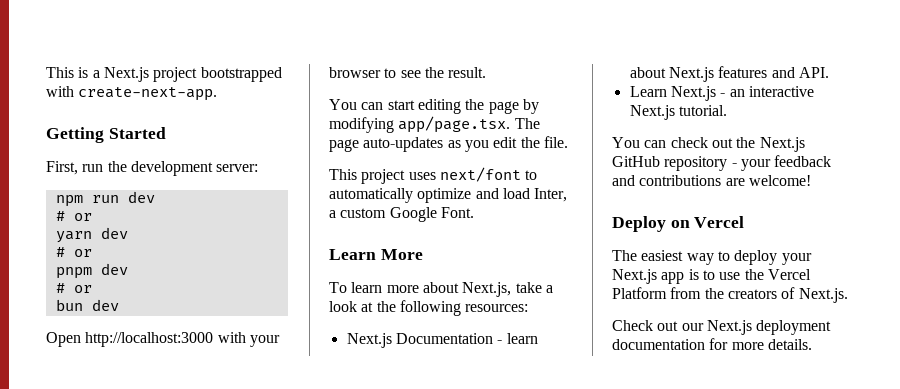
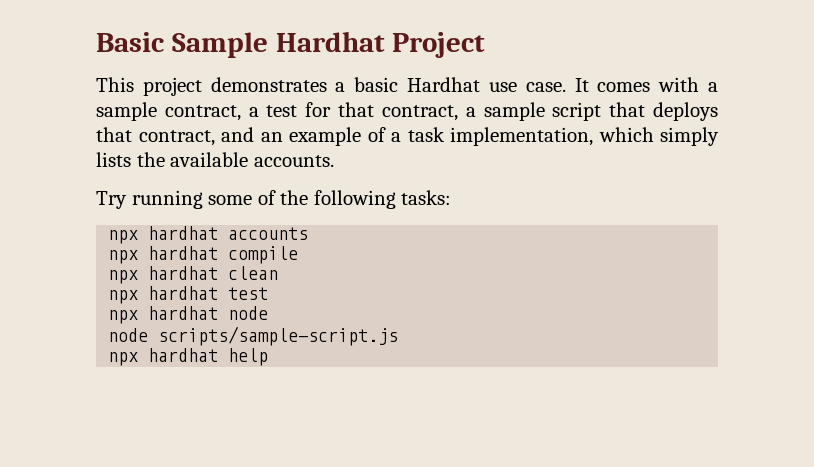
- This is a Next.js project bootstrapped with create-next-app.
- Getting Started
- First, run the development server:
- npm run dev
- # or
- yarn dev
- # or
- pnpm dev
- # or
- bun dev
- Open http://localhost:3000 with your browser to see the result.
- You can start editing the page by modifying app/page.tsx. The page auto-updates as you edit the file.
- This project uses next/font to automatically optimize and load Inter, a custom Google Font.
- Learn More
- To learn more about Next.js, take a look at the following resources:
- Next.js Documentation - learn about Next.js features and API.
- Learn Next.js - an interactive Next.js tutorial.
- You can check out the Next.js GitHub repository - your feedback and contributions are welcome!
- Deploy on Vercel
- The easiest way to deploy your Next.js app is to use the Vercel Platform from the creators of Next.js.
- Check out our Next.js deployment documentation for more details.
+ Basic Sample Hardhat Project
+ This project demonstrates a basic Hardhat use case. It comes with a sample contract, a test for that contract, a sample script that deploys that contract, and an example of a task implementation, which simply lists the available accounts.
+ Try running some of the following tasks:
+ npx hardhat accounts
+ npx hardhat compile
+ npx hardhat clean
+ npx hardhat test
+ npx hardhat node
+ node scripts/sample-script.js
+ npx hardhat help

